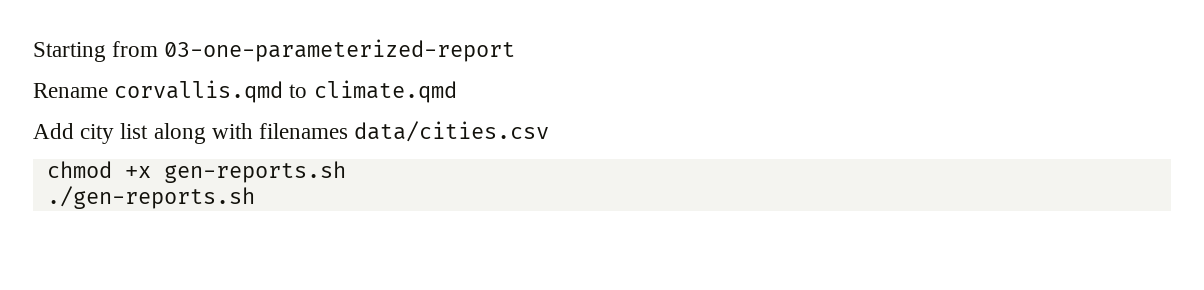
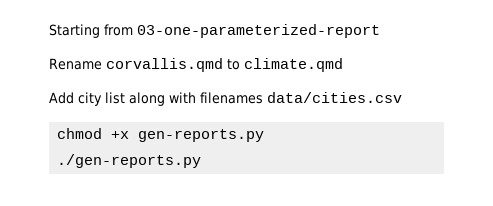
- chmod +x gen-reports.sh
- ./gen-reports.sh
+ chmod +x gen-reports.py
+ ./gen-reports.py

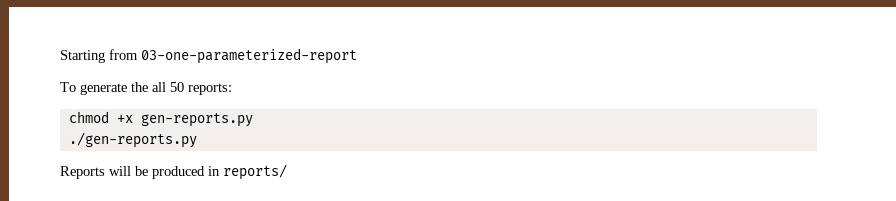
- Rename corvallis.qmd to climate.qmd
- Add city list along with filenames data/cities.csv
+ To generate the all 50 reports:
  chmod +x gen-reports.py
  ./gen-reports.py
+ Reports will be produced in reports/

